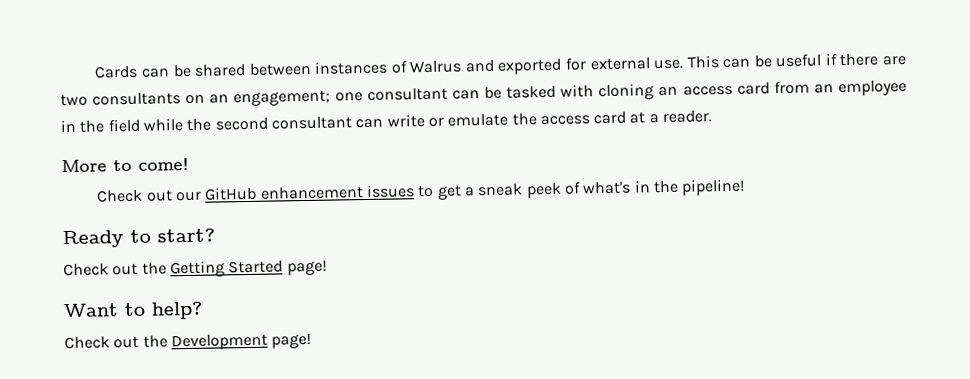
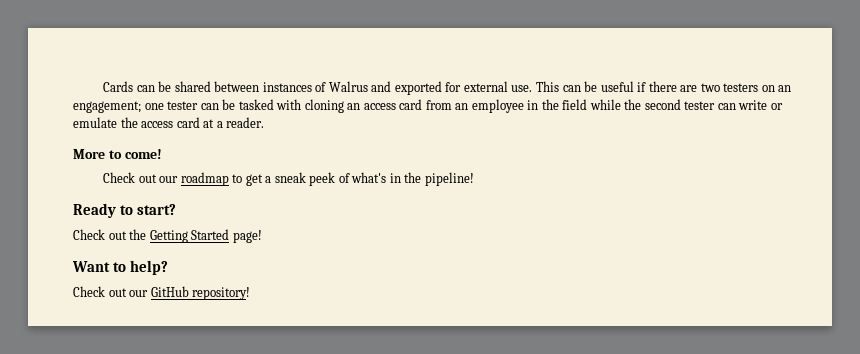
- This can be useful if there are two consultants on an engagement; one consultant can be tasked with cloning an access card from an employee in the field while the second consultant can write or emulate the access card at a reader.
+ This can be useful if there are two testers on an engagement; one tester can be tasked with cloning an access card from an employee in the field while the second tester can write or emulate the access card at a reader.
- Check out our GitHub enhancement issues to get a sneak peek of what's in the pipeline!
+ Check out our roadmap to get a sneak peek of what's in the pipeline!
- Check out the Development page!
+ Check out our GitHub repository!

